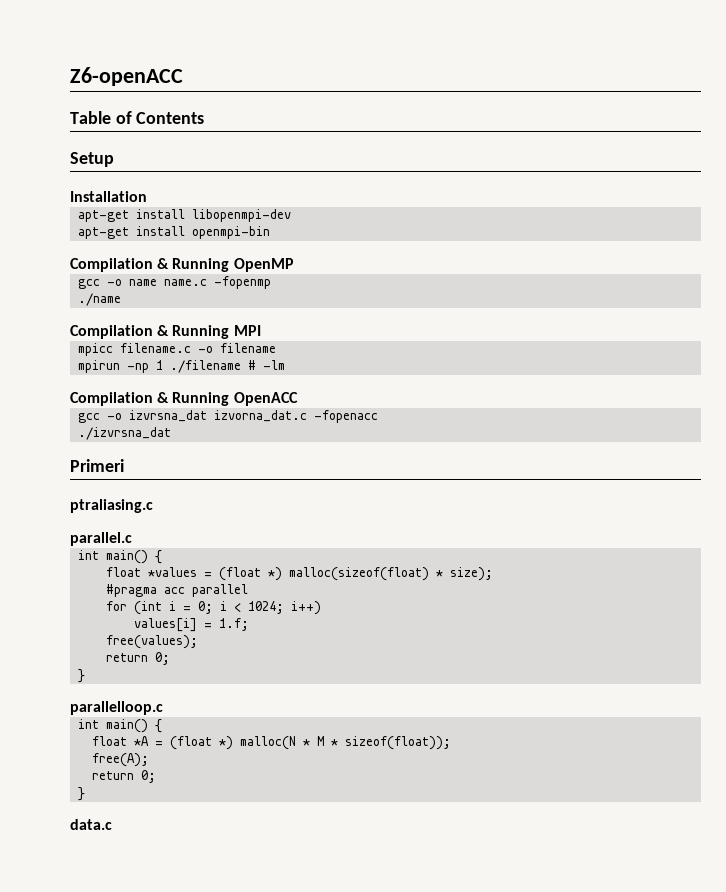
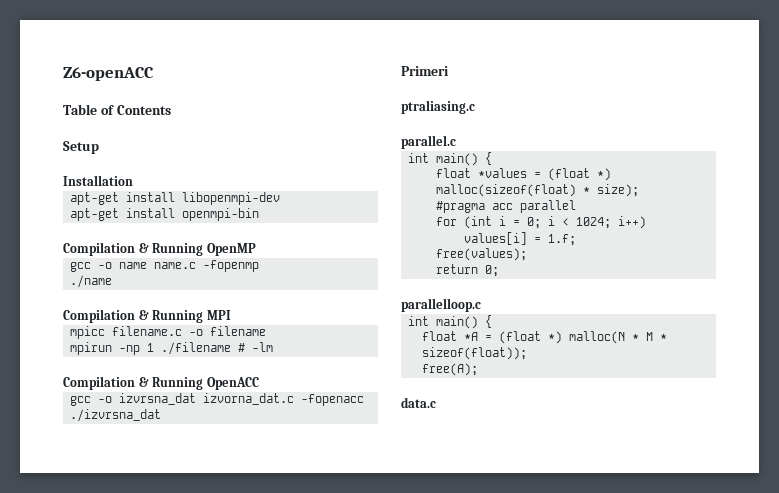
  free(values);
  return 0;
- }
  free(A);
- return 0;
- }

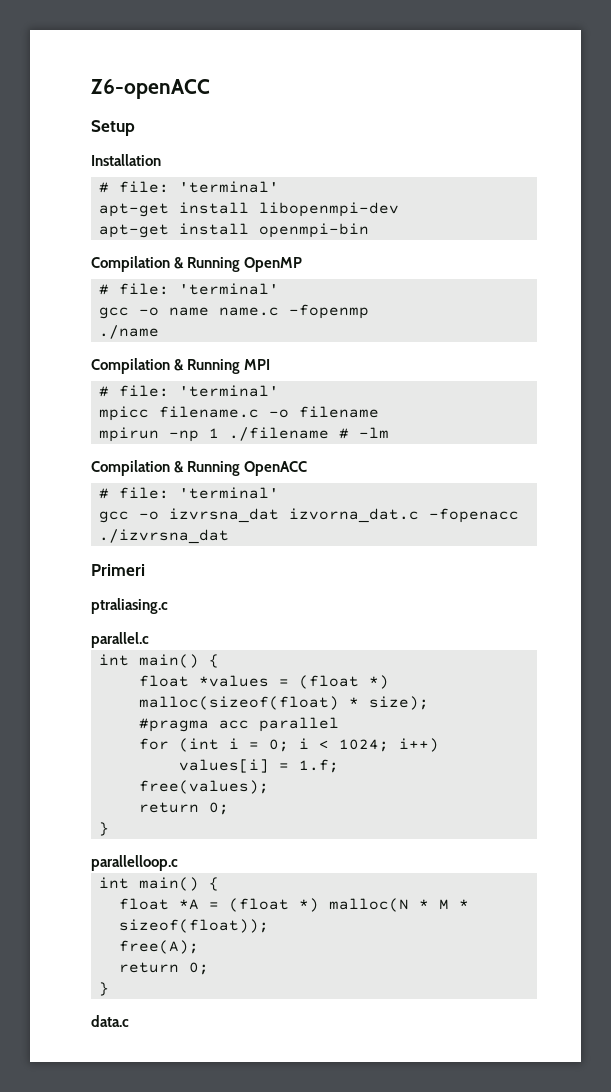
- Table of Contents
  Installation
+ # file: 'terminal'
  Compilation & Running OpenMP
+ # file: 'terminal'
  Compilation & Running MPI
+ # file: 'terminal'
  Compilation & Running OpenACC
+ # file: 'terminal'
  free(values);
  return 0;
+ }
  free(A);
+ return 0;
+ }

